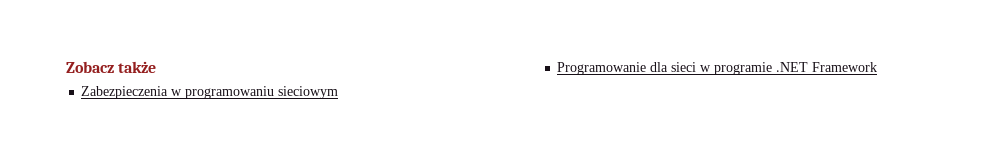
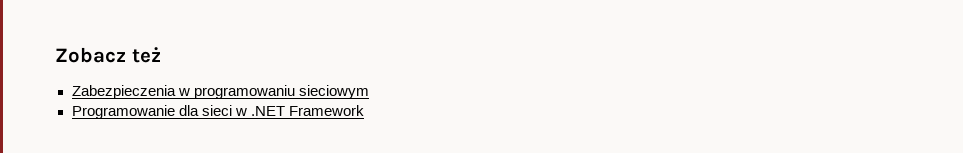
- Zobacz także
+ Zobacz też
- Programowanie dla sieci w programie .NET Framework
+ Programowanie dla sieci w .NET Framework

